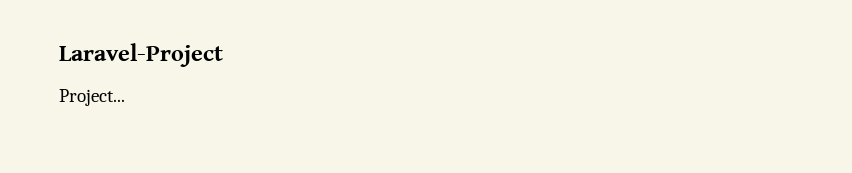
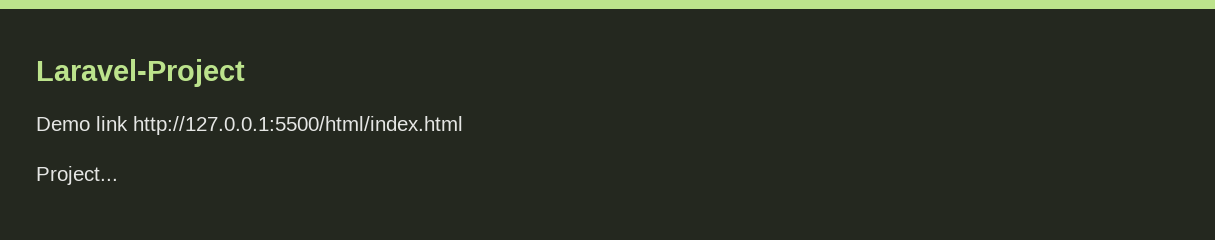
+ Demo link http://127.0.0.1:5500/html/index.html

